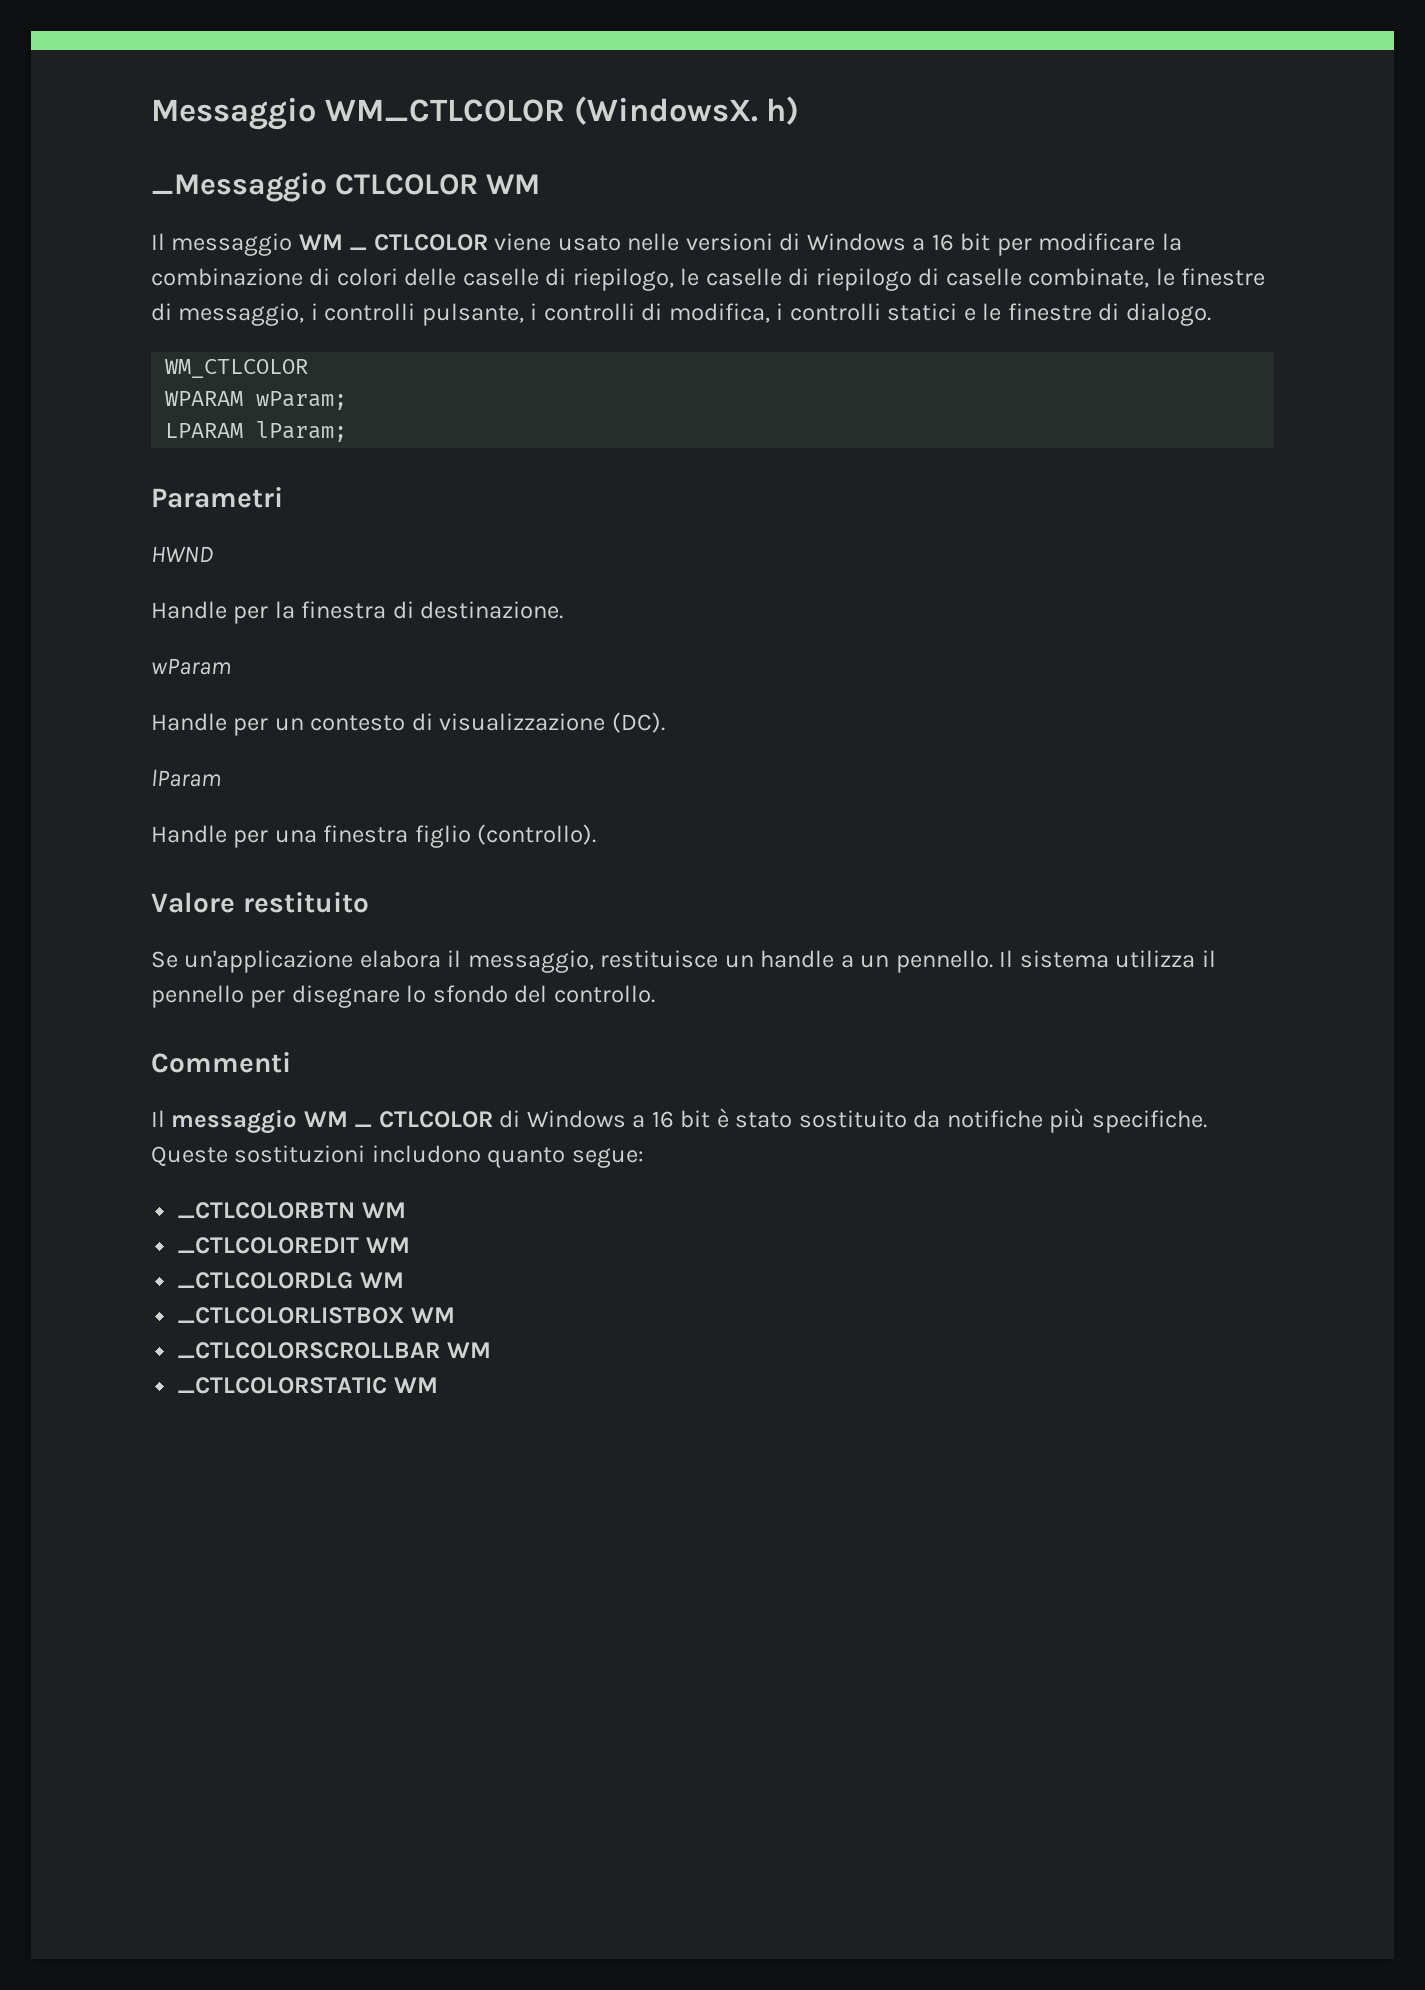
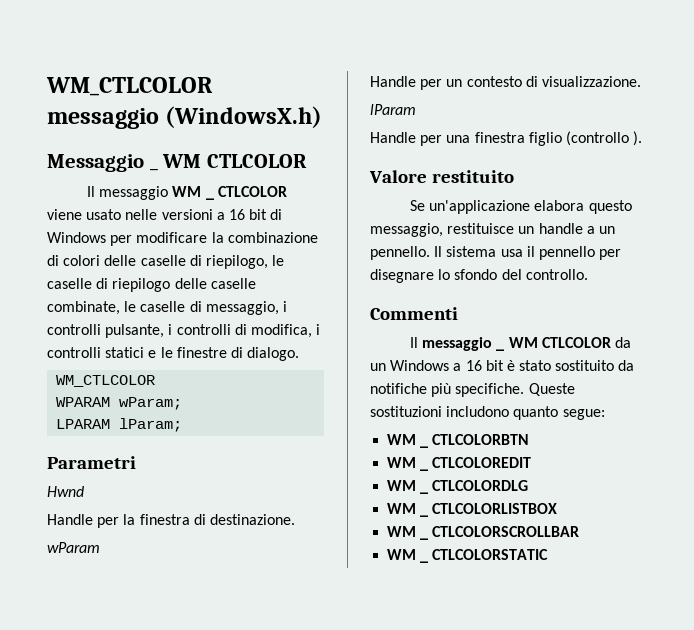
- Messaggio WM_CTLCOLOR (WindowsX. h)
- _Messaggio CTLCOLOR WM
+ WM_CTLCOLOR messaggio (WindowsX.h)
+ Messaggio _ WM CTLCOLOR
- Il messaggio WM _ CTLCOLOR viene usato nelle versioni di Windows a 16 bit per modificare la combinazione di colori delle caselle di riepilogo, le caselle di riepilogo di caselle combinate, le finestre di messaggio, i controlli pulsante, i controlli di modifica, i controlli statici e le finestre di dialogo.
+ Il messaggio WM _ CTLCOLOR viene usato nelle versioni a 16 bit di Windows per modificare la combinazione di colori delle caselle di riepilogo, le caselle di riepilogo delle caselle combinate, le caselle di messaggio, i controlli pulsante, i controlli di modifica, i controlli statici e le finestre di dialogo.
- HWND
+ Hwnd
- Handle per un contesto di visualizzazione (DC).
+ Handle per un contesto di visualizzazione.
- Handle per una finestra figlio (controllo).
+ Handle per una finestra figlio (controllo ).
- Se un'applicazione elabora il messaggio, restituisce un handle a un pennello.
+ Se un'applicazione elabora questo messaggio, restituisce un handle a un pennello.
- Il sistema utilizza il pennello per disegnare lo sfondo del controllo.
+ Il sistema usa il pennello per disegnare lo sfondo del controllo.
- Il messaggio WM _ CTLCOLOR di Windows a 16 bit è stato sostituito da notifiche più specifiche.
+ Il messaggio _ WM CTLCOLOR da un Windows a 16 bit è stato sostituito da notifiche più specifiche.
- _CTLCOLORBTN WM
- _CTLCOLOREDIT WM
- _CTLCOLORDLG WM
- _CTLCOLORLISTBOX WM
- _CTLCOLORSCROLLBAR WM
- _CTLCOLORSTATIC WM
+ WM _ CTLCOLORBTN
+ WM _ CTLCOLOREDIT
+ WM _ CTLCOLORDLG
+ WM _ CTLCOLORLISTBOX
+ WM _ CTLCOLORSCROLLBAR
+ WM _ CTLCOLORSTATIC

